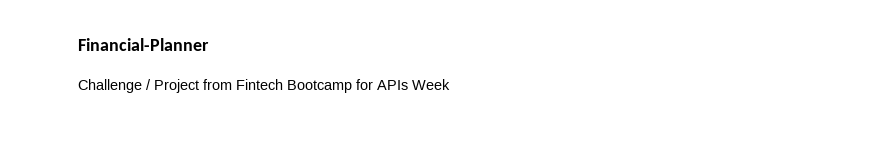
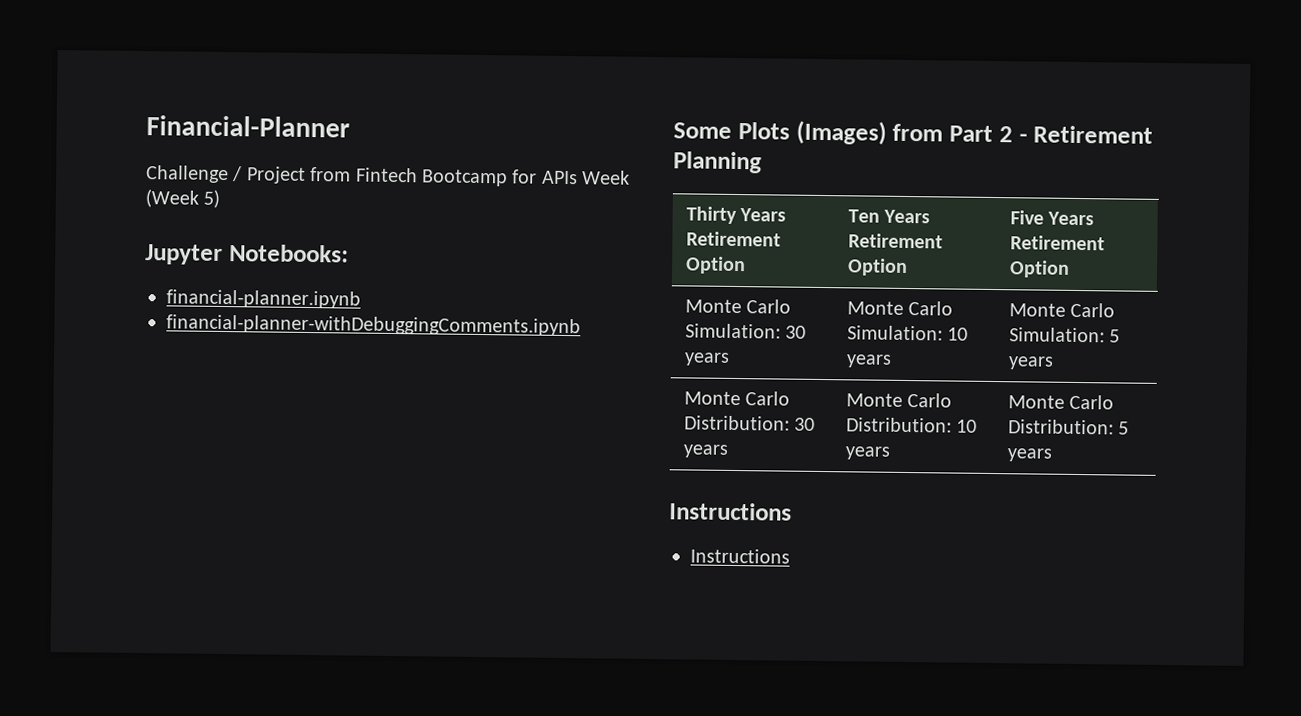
- Challenge / Project from Fintech Bootcamp for APIs Week
+ Challenge / Project from Fintech Bootcamp for APIs Week (Week 5)
+ Jupyter Notebooks:
+ financial-planner.ipynb
+ financial-planner-withDebuggingComments.ipynb
+ Some Plots (Images) from Part 2 - Retirement Planning
+ Thirty Years Retirement Option | Ten Years Retirement Option | Five Years Retirement Option
+ Monte Carlo Simulation: 30 years | Monte Carlo Simulation: 10 years | Monte Carlo Simulation: 5 years
+ Monte Carlo Distribution: 30 years | Monte Carlo Distribution: 10 years | Monte Carlo Distribution: 5 years
+ Instructions
+ Instructions

